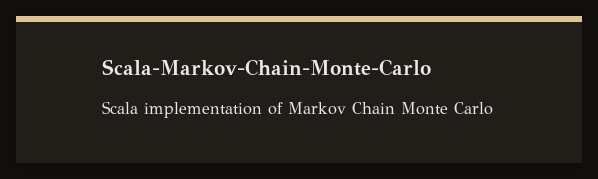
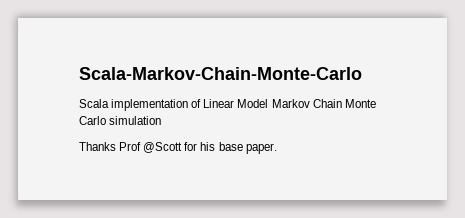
- Scala implementation of Markov Chain Monte Carlo
+ Scala implementation of Linear Model Markov Chain Monte Carlo simulation
+ Thanks Prof @Scott for his base paper.

